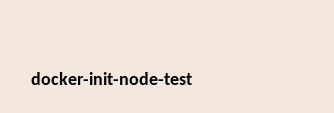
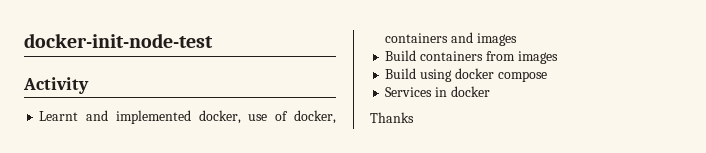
+ Activity
+ Learnt and implemented docker, use of docker, containers and images
+ Build containers from images
+ Build using docker compose
+ Services in docker
+ Thanks

